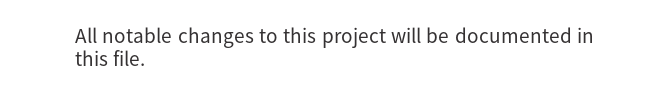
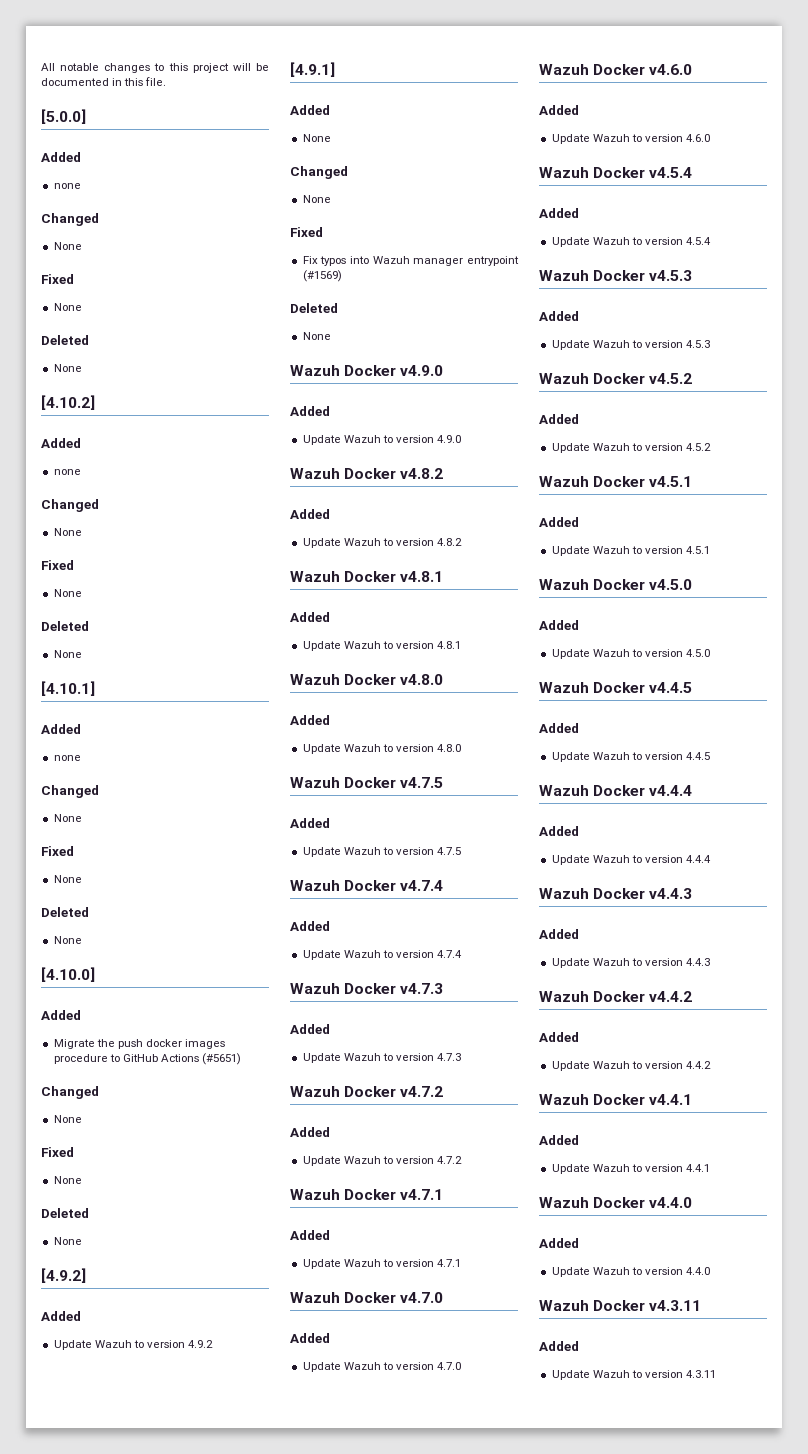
+ [5.0.0]
+ Added
+ none
+ Changed
+ None
+ Fixed
+ None
+ Deleted
+ None
+ [4.10.2]
+ Added
+ none
+ Changed
+ None
+ Fixed
+ None
+ Deleted
+ None
+ [4.10.1]
+ Added
+ none
+ Changed
+ None
+ Fixed
+ None
+ Deleted
+ None
+ [4.10.0]
+ Added
+ Migrate the push docker images procedure to GitHub Actions (#5651)
+ Changed
+ None
+ Fixed
+ None
+ Deleted
+ None
+ [4.9.2]
+ Added
+ Update Wazuh to version 4.9.2
+ [4.9.1]
+ Added
+ None
+ Changed
+ None
+ Fixed
+ Fix typos into Wazuh manager entrypoint (#1569)
+ Deleted
+ None
+ Wazuh Docker v4.9.0
+ Added
+ Update Wazuh to version 4.9.0
+ Wazuh Docker v4.8.2
+ Added
+ Update Wazuh to version 4.8.2
+ Wazuh Docker v4.8.1
+ Added
+ Update Wazuh to version 4.8.1
+ Wazuh Docker v4.8.0
+ Added
+ Update Wazuh to version 4.8.0
+ Wazuh Docker v4.7.5
+ Added
+ Update Wazuh to version 4.7.5
+ Wazuh Docker v4.7.4
+ Added
+ Update Wazuh to version 4.7.4
+ Wazuh Docker v4.7.3
+ Added
+ Update Wazuh to version 4.7.3
+ Wazuh Docker v4.7.2
+ Added
+ Update Wazuh to version 4.7.2
+ Wazuh Docker v4.7.1
+ Added
+ Update Wazuh to version 4.7.1
+ Wazuh Docker v4.7.0
+ Added
+ Update Wazuh to version 4.7.0
+ Wazuh Docker v4.6.0
+ Added
+ Update Wazuh to version 4.6.0
+ Wazuh Docker v4.5.4
+ Added
+ Update Wazuh to version 4.5.4
+ Wazuh Docker v4.5.3
+ Added
+ Update Wazuh to version 4.5.3
+ Wazuh Docker v4.5.2
+ Added
+ Update Wazuh to version 4.5.2
+ Wazuh Docker v4.5.1
+ Added
+ Update Wazuh to version 4.5.1
+ Wazuh Docker v4.5.0
+ Added
+ Update Wazuh to version 4.5.0
+ Wazuh Docker v4.4.5
+ Added
+ Update Wazuh to version 4.4.5
+ Wazuh Docker v4.4.4
+ Added
+ Update Wazuh to version 4.4.4
+ Wazuh Docker v4.4.3
+ Added
+ Update Wazuh to version 4.4.3
+ Wazuh Docker v4.4.2
+ Added
+ Update Wazuh to version 4.4.2
+ Wazuh Docker v4.4.1
+ Added
+ Update Wazuh to version 4.4.1
+ Wazuh Docker v4.4.0
+ Added
+ Update Wazuh to version 4.4.0
+ Wazuh Docker v4.3.11
+ Added
+ Update Wazuh to version 4.3.11

